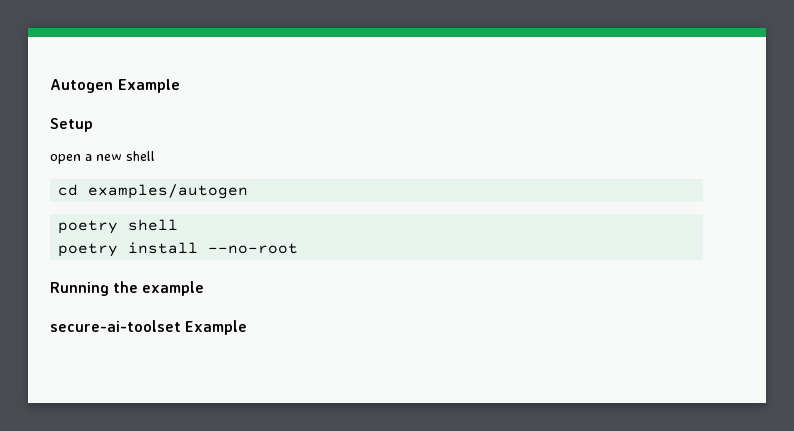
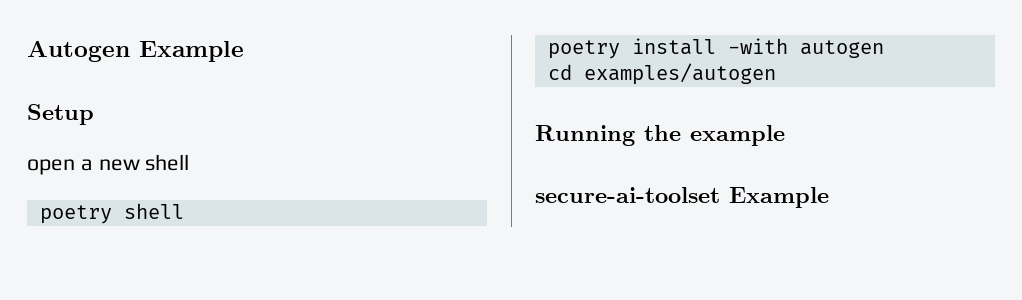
- cd examples/autogen
- poetry install --no-root
+ poetry install -with autogen
+ cd examples/autogen

